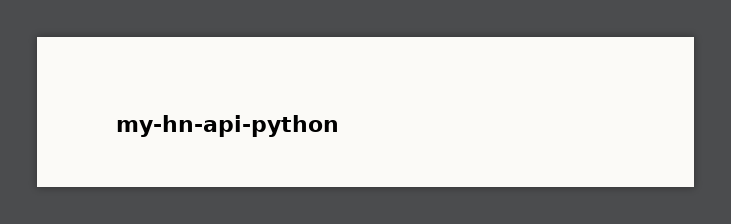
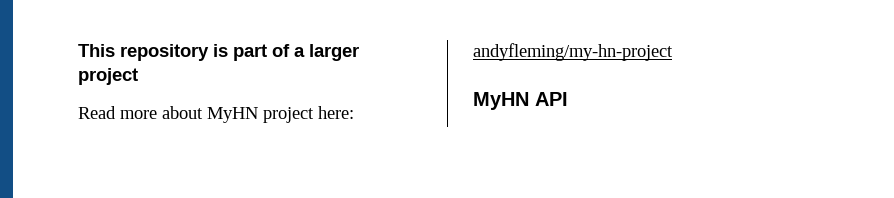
- my-hn-api-python
+ This repository is part of a larger project
+ Read more about MyHN project here: andyfleming/my-hn-project
+ MyHN API

